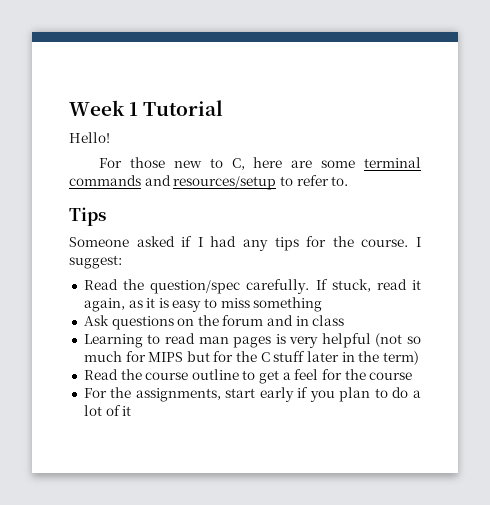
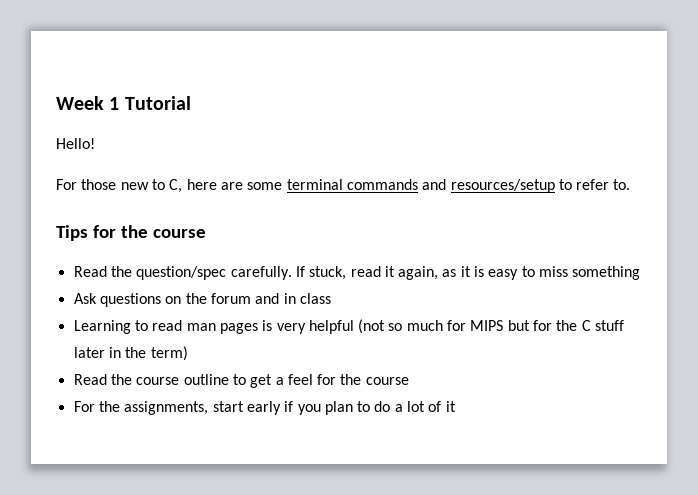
- Tips
- Someone asked if I had any tips for the course. I suggest:
+ Tips for the course

